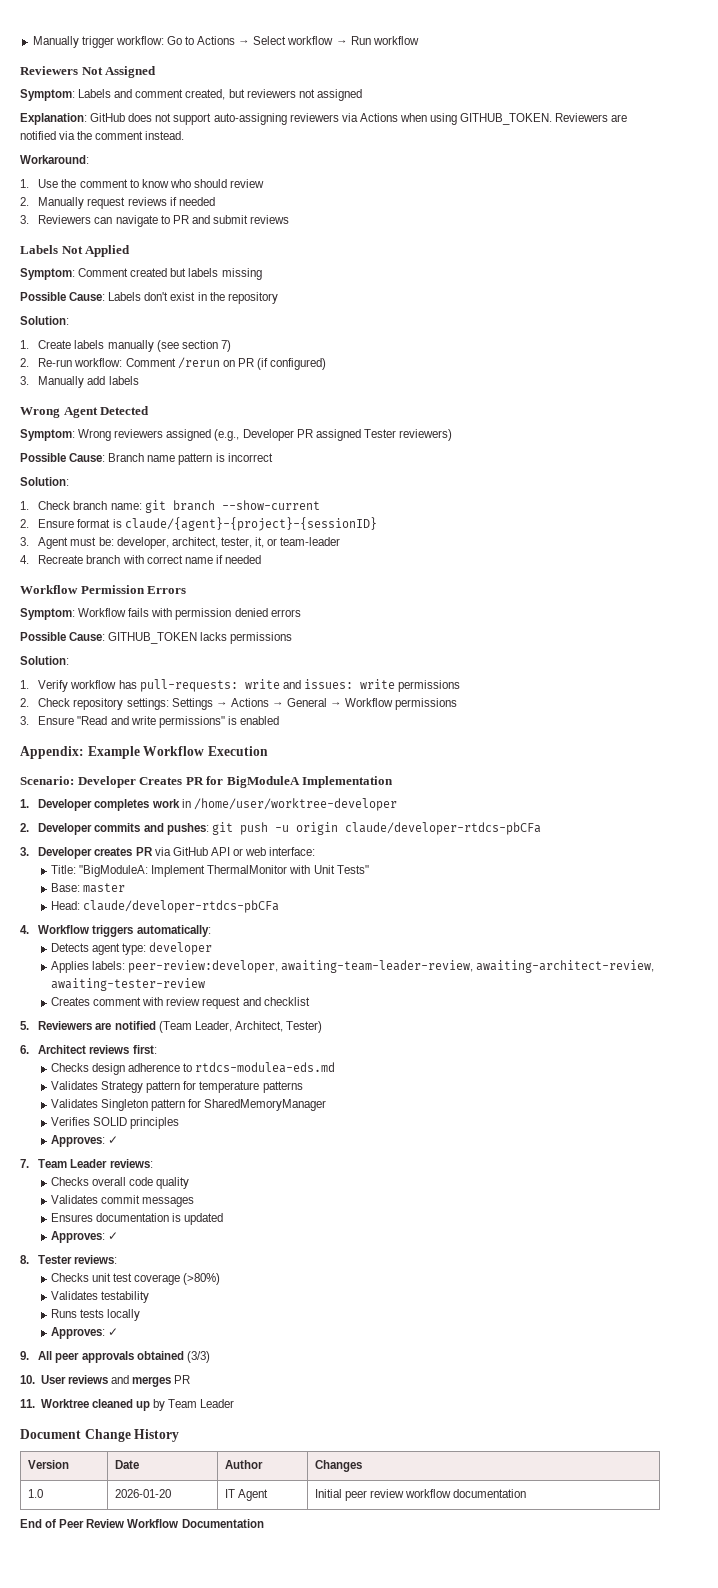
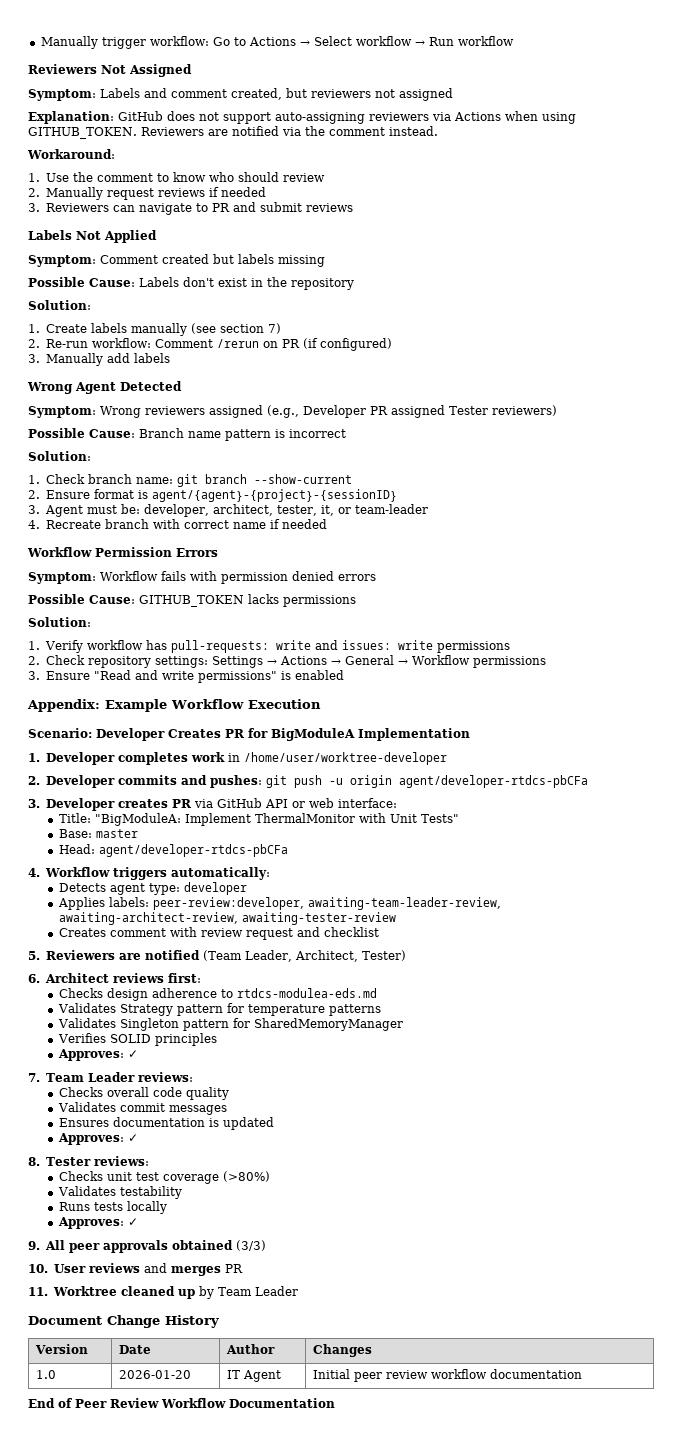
- 2. Ensure format is claude/{agent}-{project}-{sessionID}
+ 2. Ensure format is agent/{agent}-{project}-{sessionID}
- 2. Developer commits and pushes: git push -u origin claude/developer-rtdcs-pbCFa
+ 2. Developer commits and pushes: git push -u origin agent/developer-rtdcs-pbCFa
- Head: claude/developer-rtdcs-pbCFa
+ Head: agent/developer-rtdcs-pbCFa

